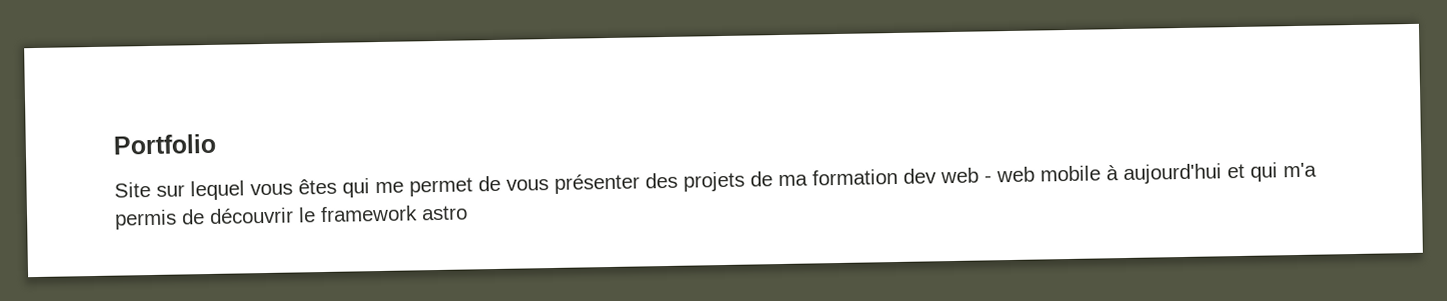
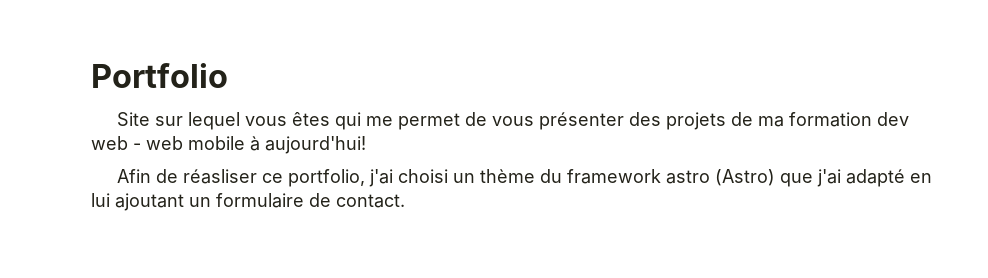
- Site sur lequel vous êtes qui me permet de vous présenter des projets de ma formation dev web - web mobile à aujourd'hui et qui m'a permis de découvrir le framework astro
+ Site sur lequel vous êtes qui me permet de vous présenter des projets de ma formation dev web - web mobile à aujourd'hui!
+ Afin de réasliser ce portfolio, j'ai choisi un thème du framework astro (Astro) que j'ai adapté en lui ajoutant un formulaire de contact.

